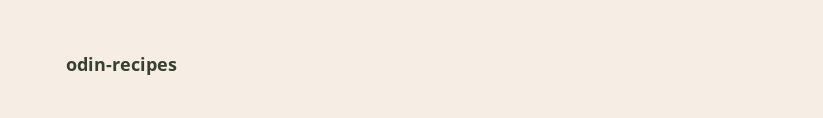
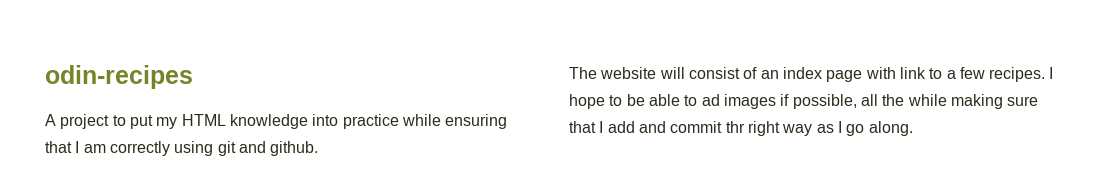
+ A project to put my HTML knowledge into practice while ensuring that I am correctly using git and github.
+ The website will consist of an index page with link to a few recipes. I hope to be able to ad images if possible, all the while making sure that I add and commit thr right way as I go along.

